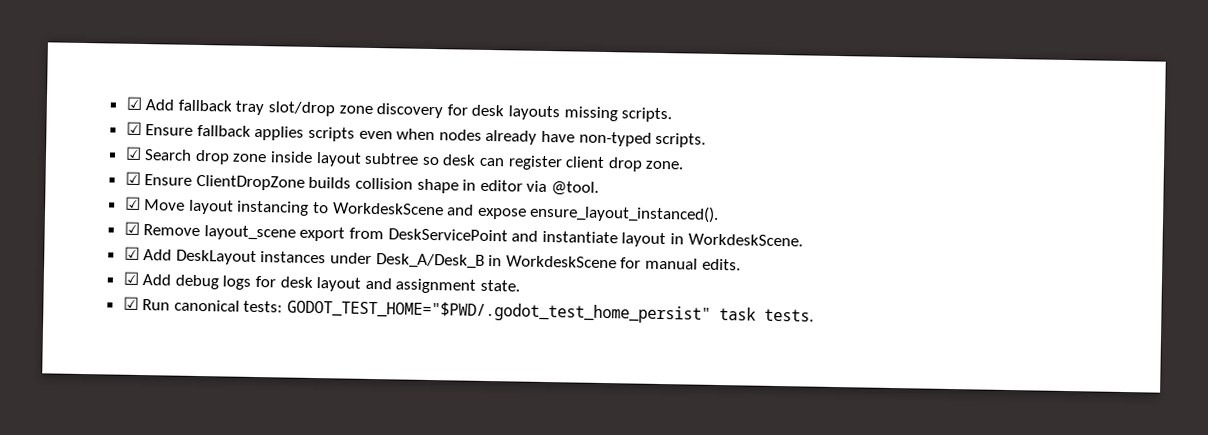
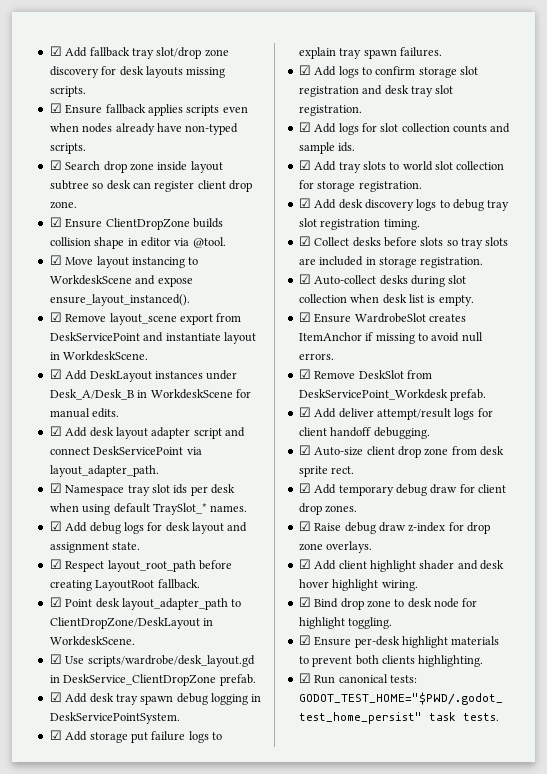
+ ☑ Add desk layout adapter script and connect DeskServicePoint via layout_adapter_path.
+ ☑ Namespace tray slot ids per desk when using default TraySlot_* names.
+ ☑ Respect layout_root_path before creating LayoutRoot fallback.
+ ☑ Point desk layout_adapter_path to ClientDropZone/DeskLayout in WorkdeskScene.
+ ☑ Use scripts/wardrobe/desk_layout.gd in DeskService_ClientDropZone prefab.
+ ☑ Add desk tray spawn debug logging in DeskServicePointSystem.
+ ☑ Add storage put failure logs to explain tray spawn failures.
+ ☑ Add logs to confirm storage slot registration and desk tray slot registration.
+ ☑ Add logs for slot collection counts and sample ids.
+ ☑ Add tray slots to world slot collection for storage registration.
+ ☑ Add desk discovery logs to debug tray slot registration timing.
+ ☑ Collect desks before slots so tray slots are included in storage registration.
+ ☑ Auto-collect desks during slot collection when desk list is empty.
+ ☑ Ensure WardrobeSlot creates ItemAnchor if missing to avoid null errors.
+ ☑ Remove DeskSlot from DeskServicePoint_Workdesk prefab.
+ ☑ Add deliver attempt/result logs for client handoff debugging.
+ ☑ Auto-size client drop zone from desk sprite rect.
+ ☑ Add temporary debug draw for client drop zones.
+ ☑ Raise debug draw z-index for drop zone overlays.
+ ☑ Add client highlight shader and desk hover highlight wiring.
+ ☑ Bind drop zone to desk node for highlight toggling.
+ ☑ Ensure per-desk highlight materials to prevent both clients highlighting.

